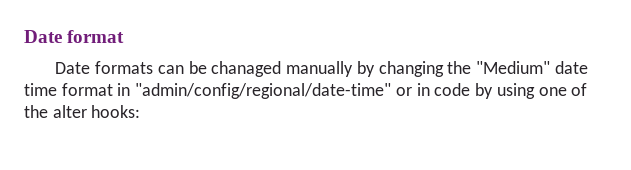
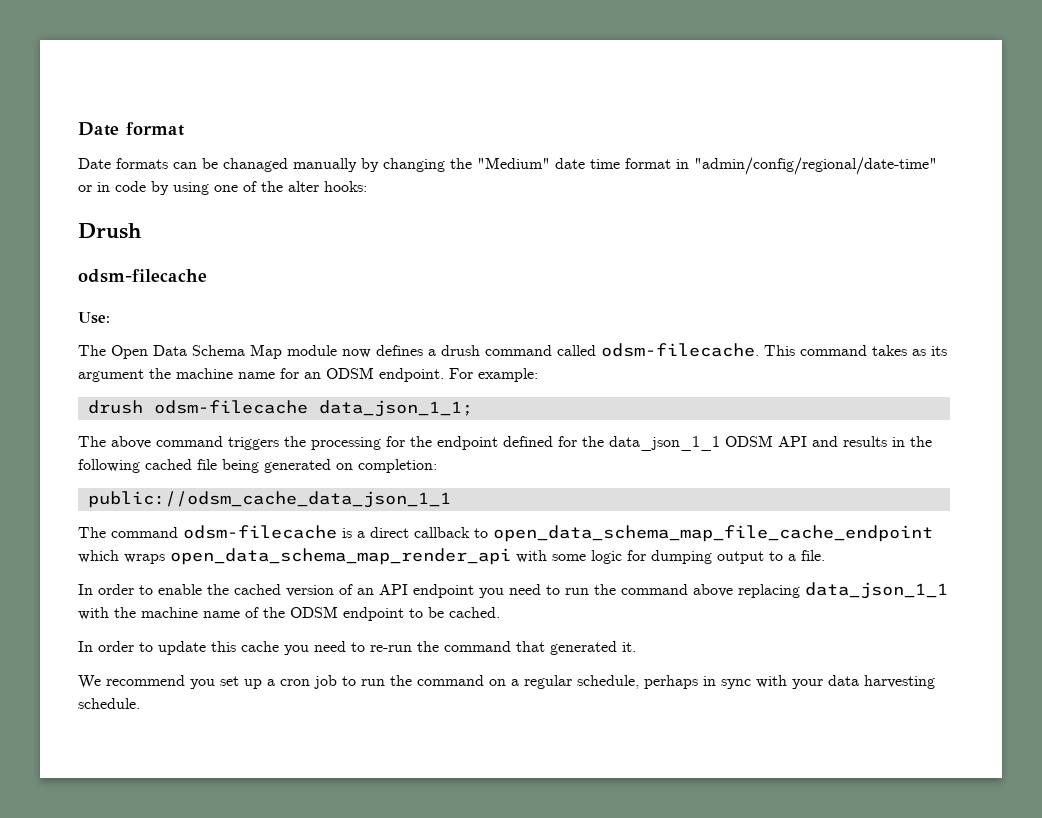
+ Drush
+ odsm-filecache
+ Use:
+ The Open Data Schema Map module now defines a drush command called odsm-filecache. This command takes as its argument the machine name for an ODSM endpoint. For example:
+ drush odsm-filecache data_json_1_1;
+ The above command triggers the processing for the endpoint defined for the data_json_1_1 ODSM API and results in the following cached file being generated on completion:
+ public://odsm_cache_data_json_1_1
+ The command odsm-filecache is a direct callback to open_data_schema_map_file_cache_endpoint which wraps open_data_schema_map_render_api with some logic for dumping output to a file.
+ In order to enable the cached version of an API endpoint you need to run the command above replacing data_json_1_1 with the machine name of the ODSM endpoint to be cached.
+ In order to update this cache you need to re-run the command that generated it.
+ We recommend you set up a cron job to run the command on a regular schedule, perhaps in sync with your data harvesting schedule.

